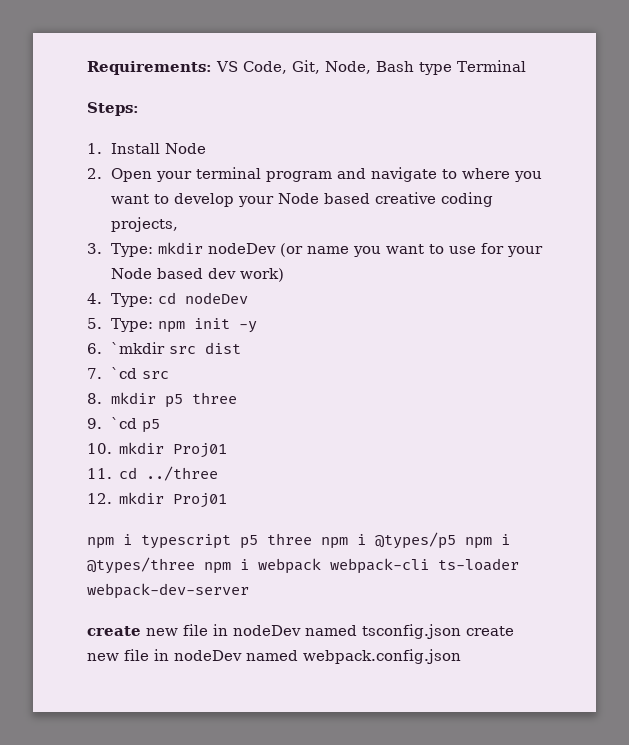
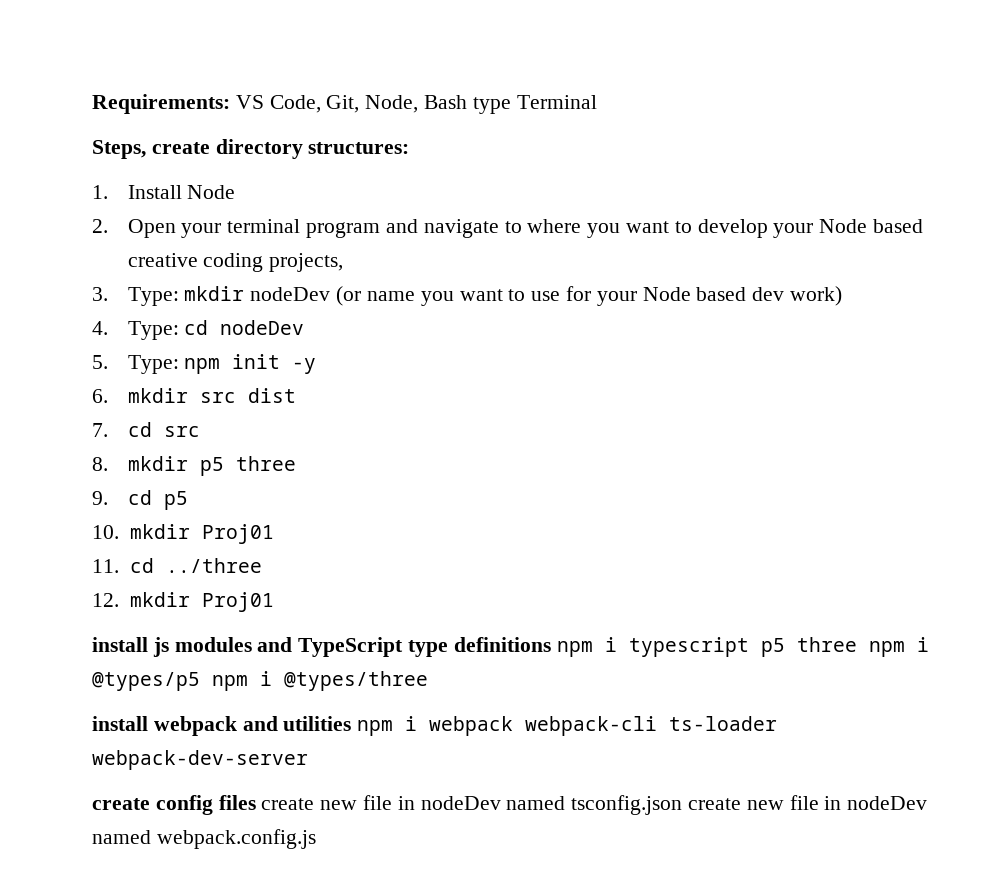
- Steps:
+ Steps, create directory structures:
- 6. `mkdir src dist
+ 6. mkdir src dist
- 7. `cd src
+ 7. cd src
- 9. `cd p5
+ 9. cd p5
- npm i typescript p5 three npm i @types/p5 npm i @types/three npm i webpack webpack-cli ts-loader webpack-dev-server
+ install js modules and TypeScript type definitions npm i typescript p5 three npm i @types/p5 npm i @types/three
+ install webpack and utilities npm i webpack webpack-cli ts-loader webpack-dev-server
- create new file in nodeDev named tsconfig.json create new file in nodeDev named webpack.config.json
+ create config files create new file in nodeDev named tsconfig.json create new file in nodeDev named webpack.config.js

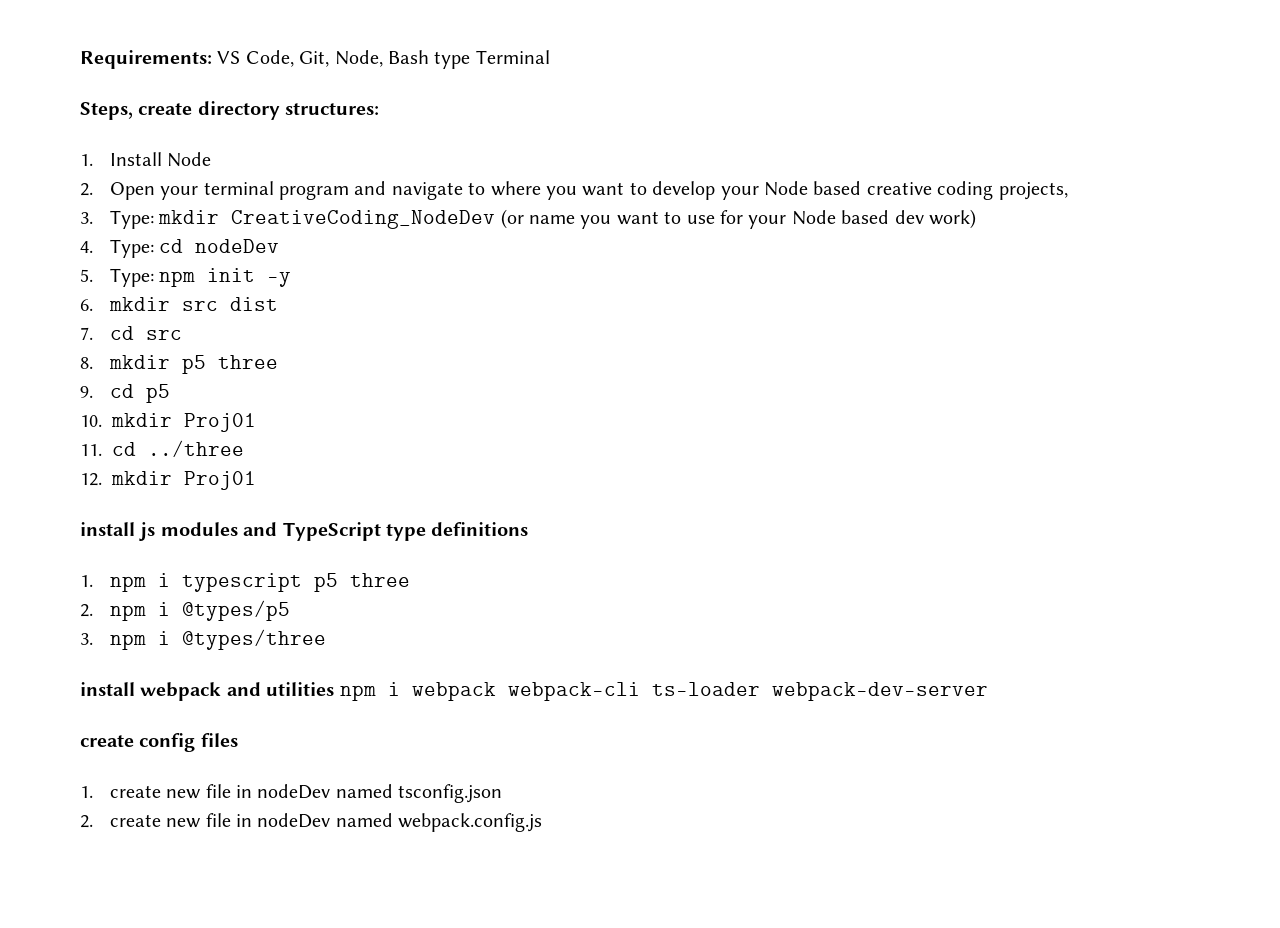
- 3. Type: mkdir nodeDev (or name you want to use for your Node based dev work)
+ 3. Type: mkdir CreativeCoding_NodeDev (or name you want to use for your Node based dev work)
- install js modules and TypeScript type definitions npm i typescript p5 three npm i @types/p5 npm i @types/three
+ install js modules and TypeScript type definitions
+ 1. npm i typescript p5 three
+ 2. npm i @types/p5
+ 3. npm i @types/three
- create config files create new file in nodeDev named tsconfig.json create new file in nodeDev named webpack.config.js
+ create config files
+ 1. create new file in nodeDev named tsconfig.json
+ 2. create new file in nodeDev named webpack.config.js

